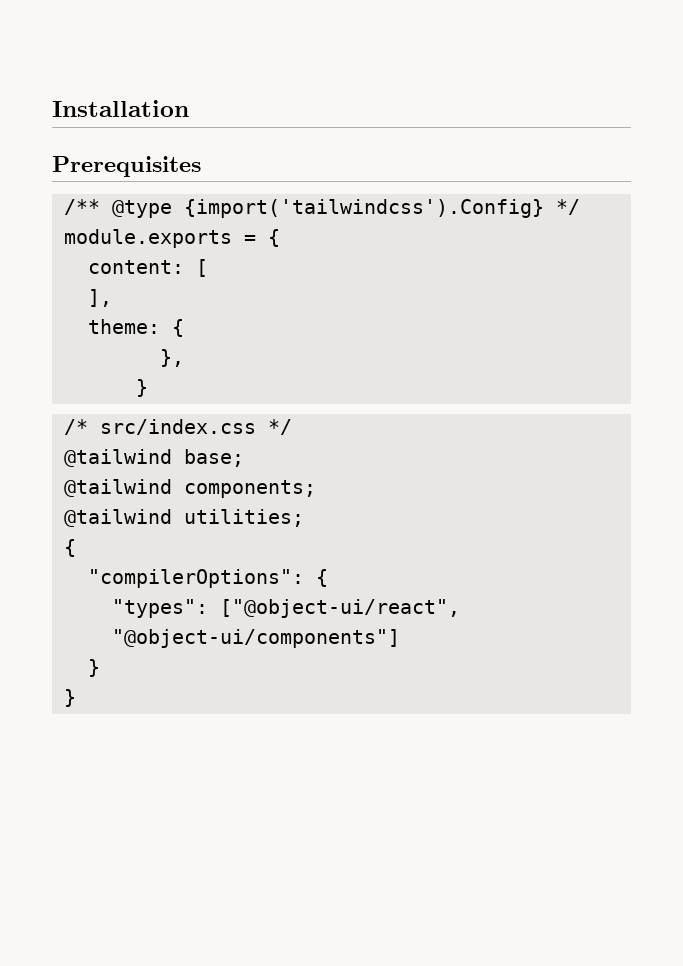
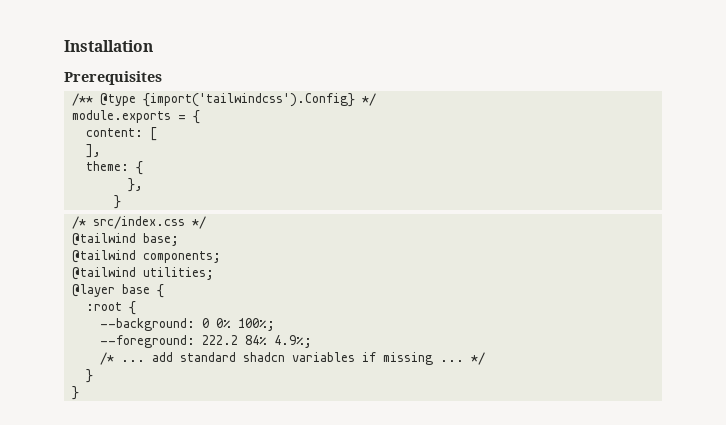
  @tailwind utilities;
- {
- "compilerOptions": {
- "types": ["@object-ui/react", "@object-ui/components"]
+ @layer base {
+ :root {
+ --background: 0 0% 100%;
+ --foreground: 222.2 84% 4.9%;
+ /* ... add standard shadcn variables if missing ... */

